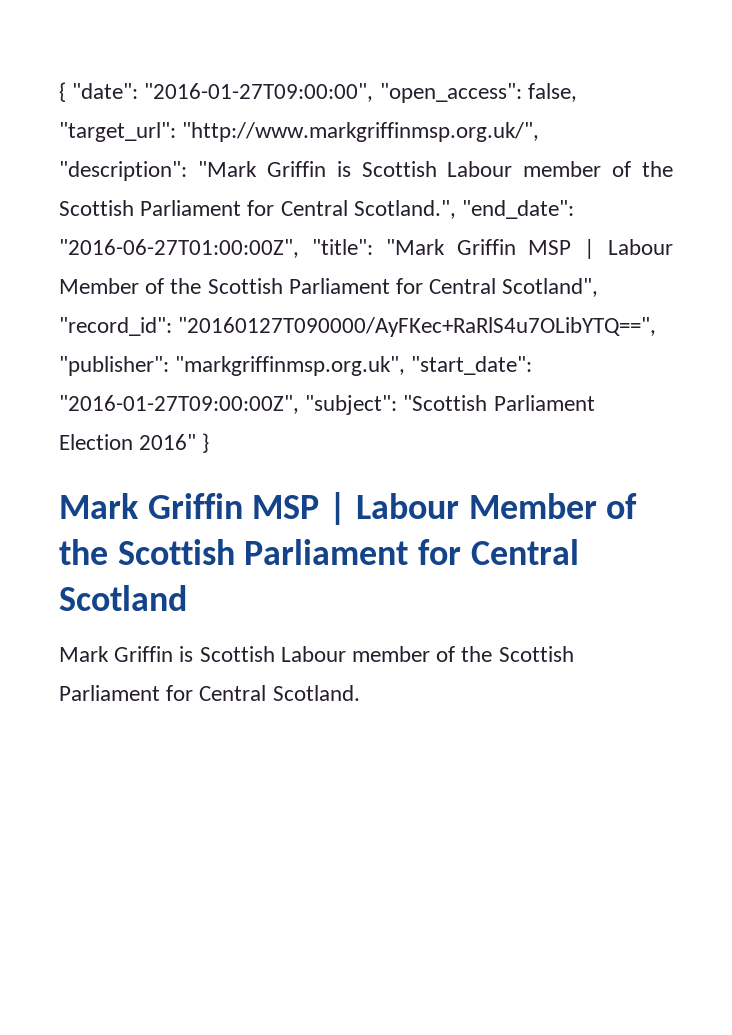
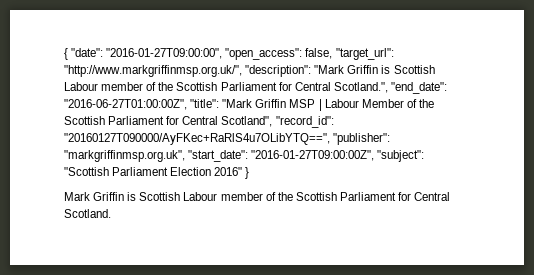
- Mark Griffin MSP | Labour Member of the Scottish Parliament for Central Scotland

